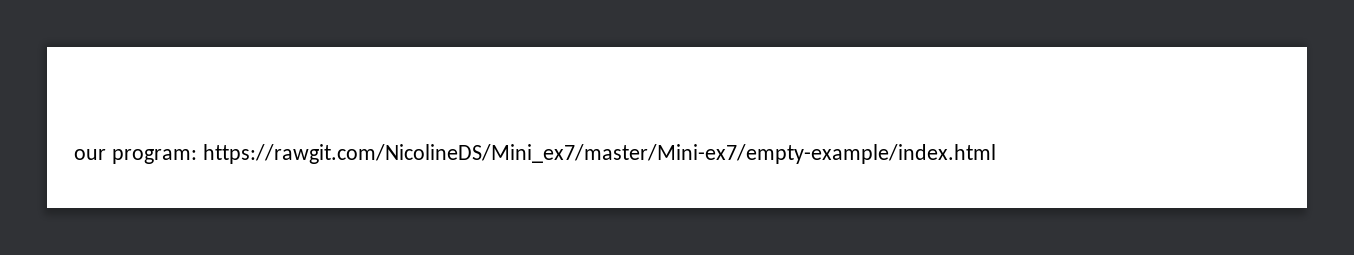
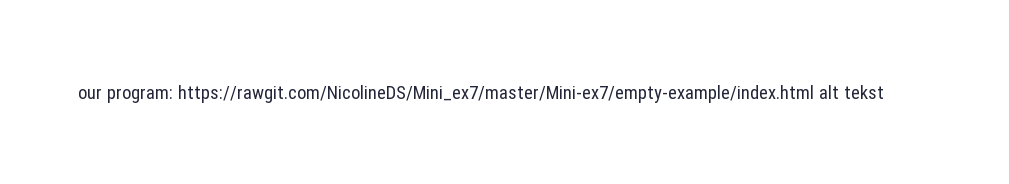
- our program: https://rawgit.com/NicolineDS/Mini_ex7/master/Mini-ex7/empty-example/index.html
+ our program: https://rawgit.com/NicolineDS/Mini_ex7/master/Mini-ex7/empty-example/index.html alt tekst

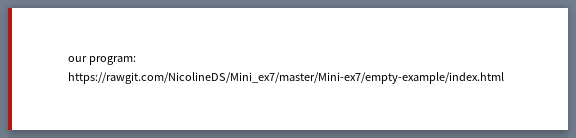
- our program: https://rawgit.com/NicolineDS/Mini_ex7/master/Mini-ex7/empty-example/index.html alt tekst
+ our program: https://rawgit.com/NicolineDS/Mini_ex7/master/Mini-ex7/empty-example/index.html

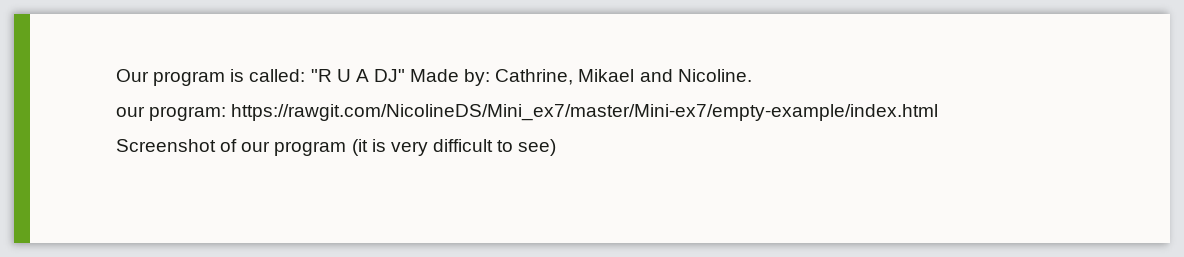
+ Our program is called: "R U A DJ" Made by: Cathrine, Mikael and Nicoline.
  our program: https://rawgit.com/NicolineDS/Mini_ex7/master/Mini-ex7/empty-example/index.html
+ Screenshot of our program (it is very difficult to see)

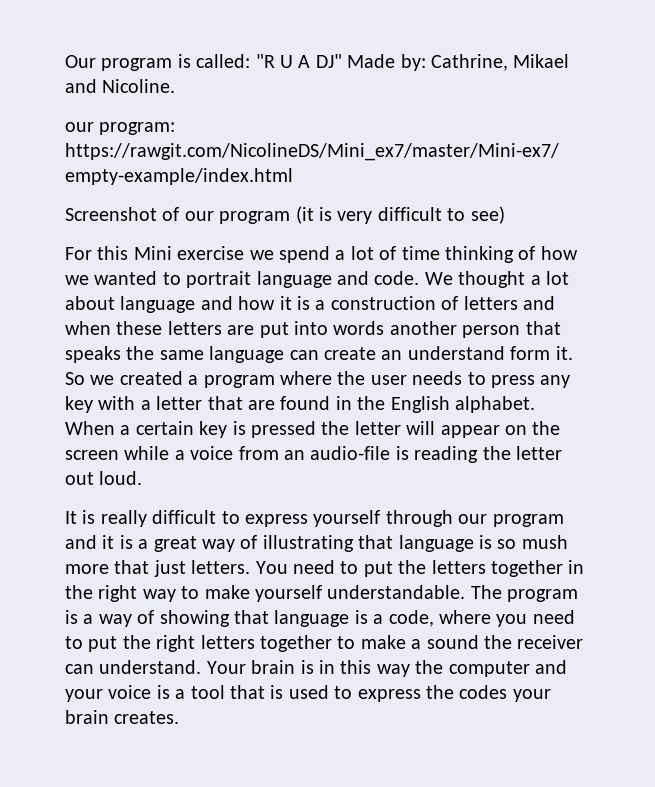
+ For this Mini exercise we spend a lot of time thinking of how we wanted to portrait language and code. We thought a lot about language and how it is a construction of letters and when these letters are put into words another person that speaks the same language can create an understand form it. So we created a program where the user needs to press any key with a letter that are found in the English alphabet. When a certain key is pressed the letter will appear on the screen while a voice from an audio-file is reading the letter out loud.
+ It is really difficult to express yourself through our program and it is a great way of illustrating that language is so mush more that just letters. You need to put the letters together in the right way to make yourself understandable. The program is a way of showing that language is a code, where you need to put the right letters together to make a sound the receiver can understand. Your brain is in this way the computer and your voice is a tool that is used to express the codes your brain creates.

